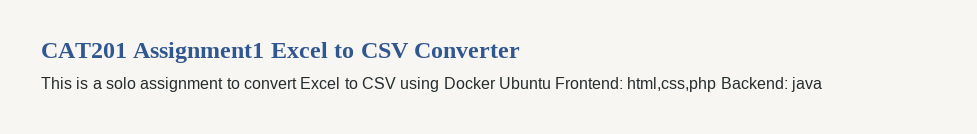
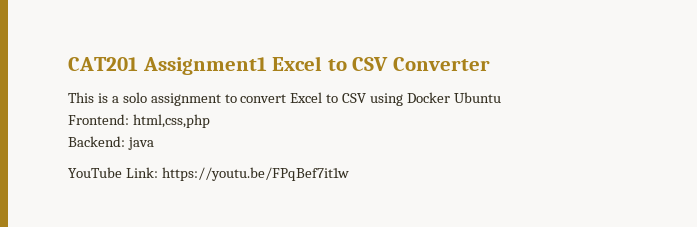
- This is a solo assignment to convert Excel to CSV using Docker Ubuntu Frontend: html,css,php Backend: java
+ This is a solo assignment to convert Excel to CSV using Docker Ubuntu
+ Frontend: html,css,php
+ Backend: java
+ YouTube Link: https://youtu.be/FPqBef7it1w

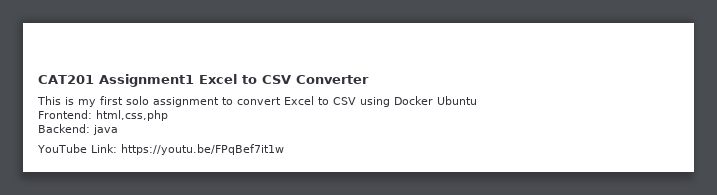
- This is a solo assignment to convert Excel to CSV using Docker Ubuntu
+ This is my first solo assignment to convert Excel to CSV using Docker Ubuntu

